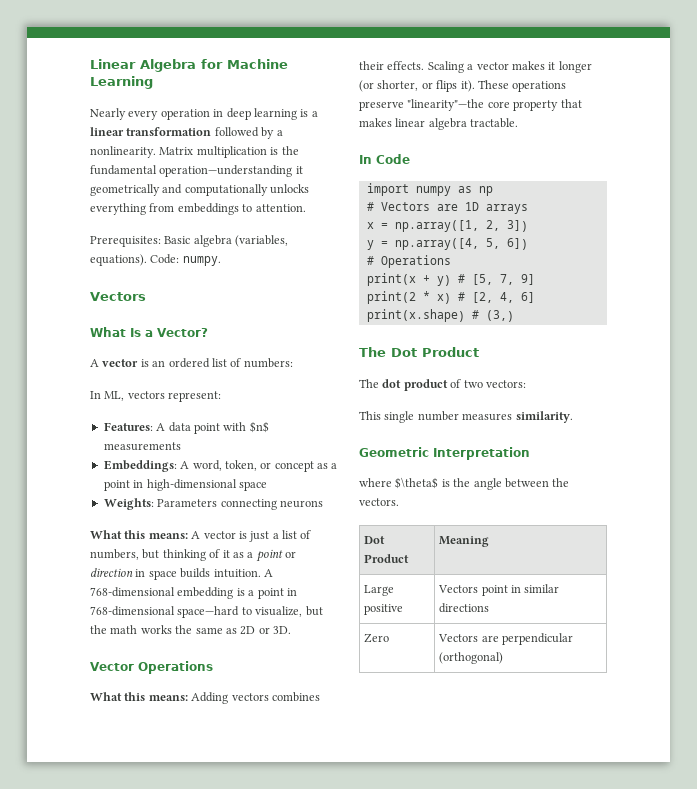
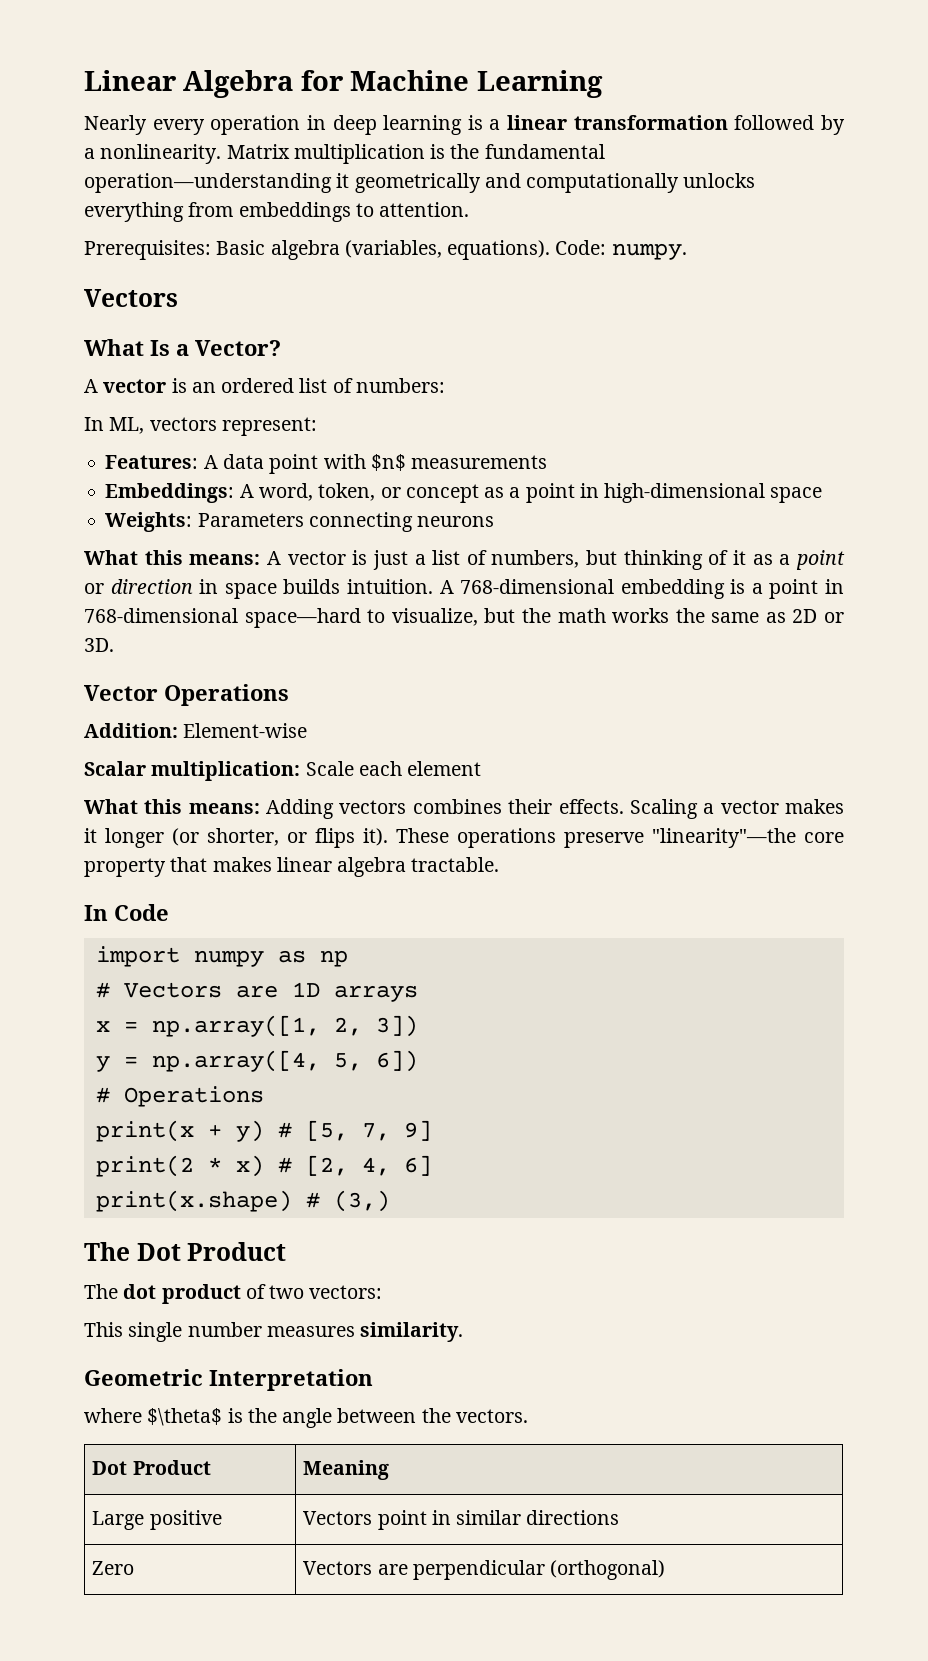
+ Addition: Element-wise
+ Scalar multiplication: Scale each element

